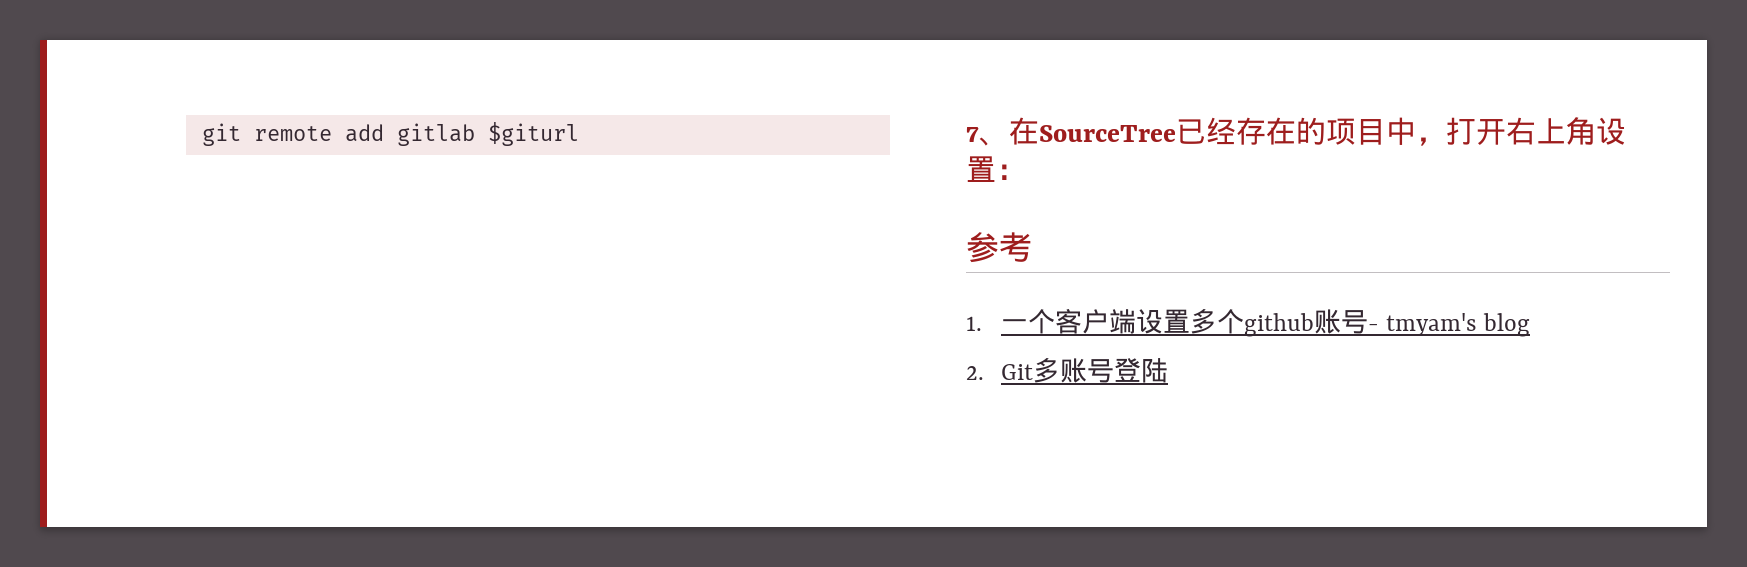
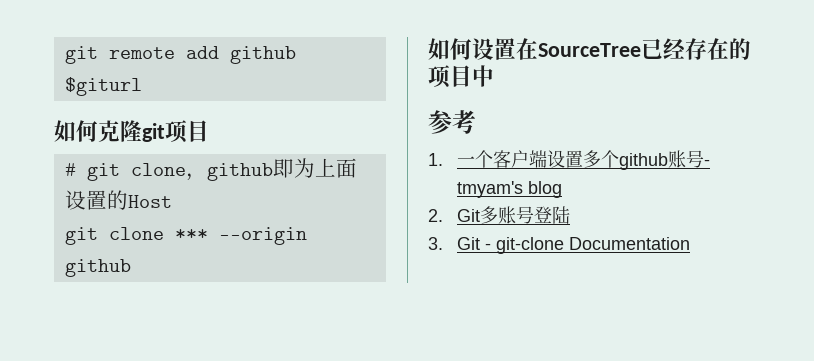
- git remote add gitlab $giturl
+ git remote add github $giturl
- 7、在SourceTree已经存在的项目中，打开右上角设置：
+ 如何克隆git项目
+ # git clone，github即为上面设置的Host
+ git clone *** --origin github
+ 如何设置在SourceTree已经存在的项目中
+ 3. Git - git-clone Documentation

